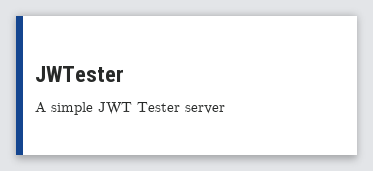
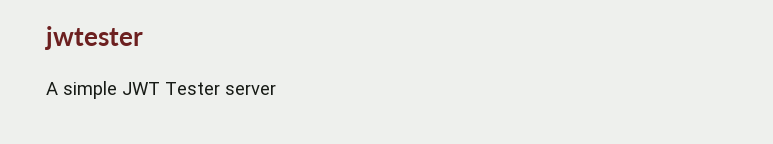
- JWTester
+ jwtester

